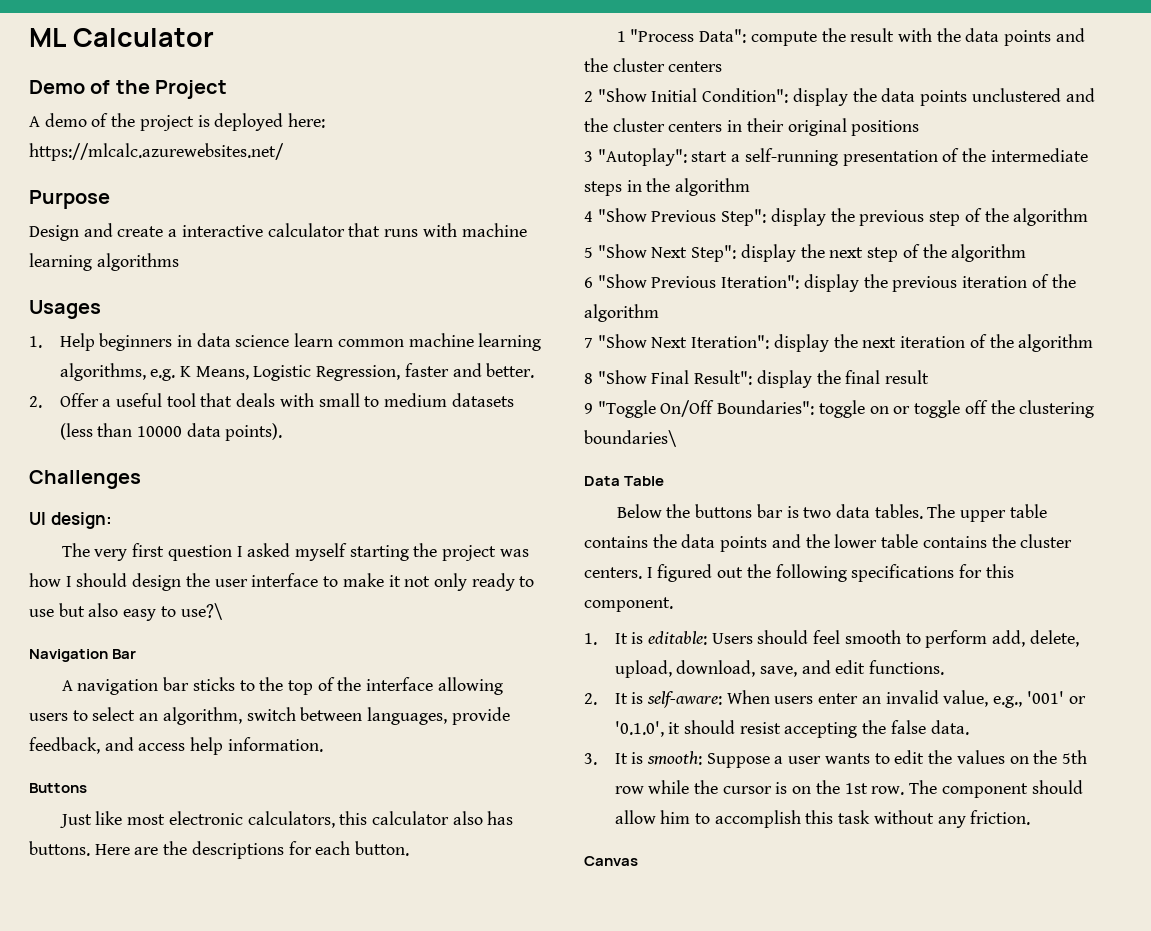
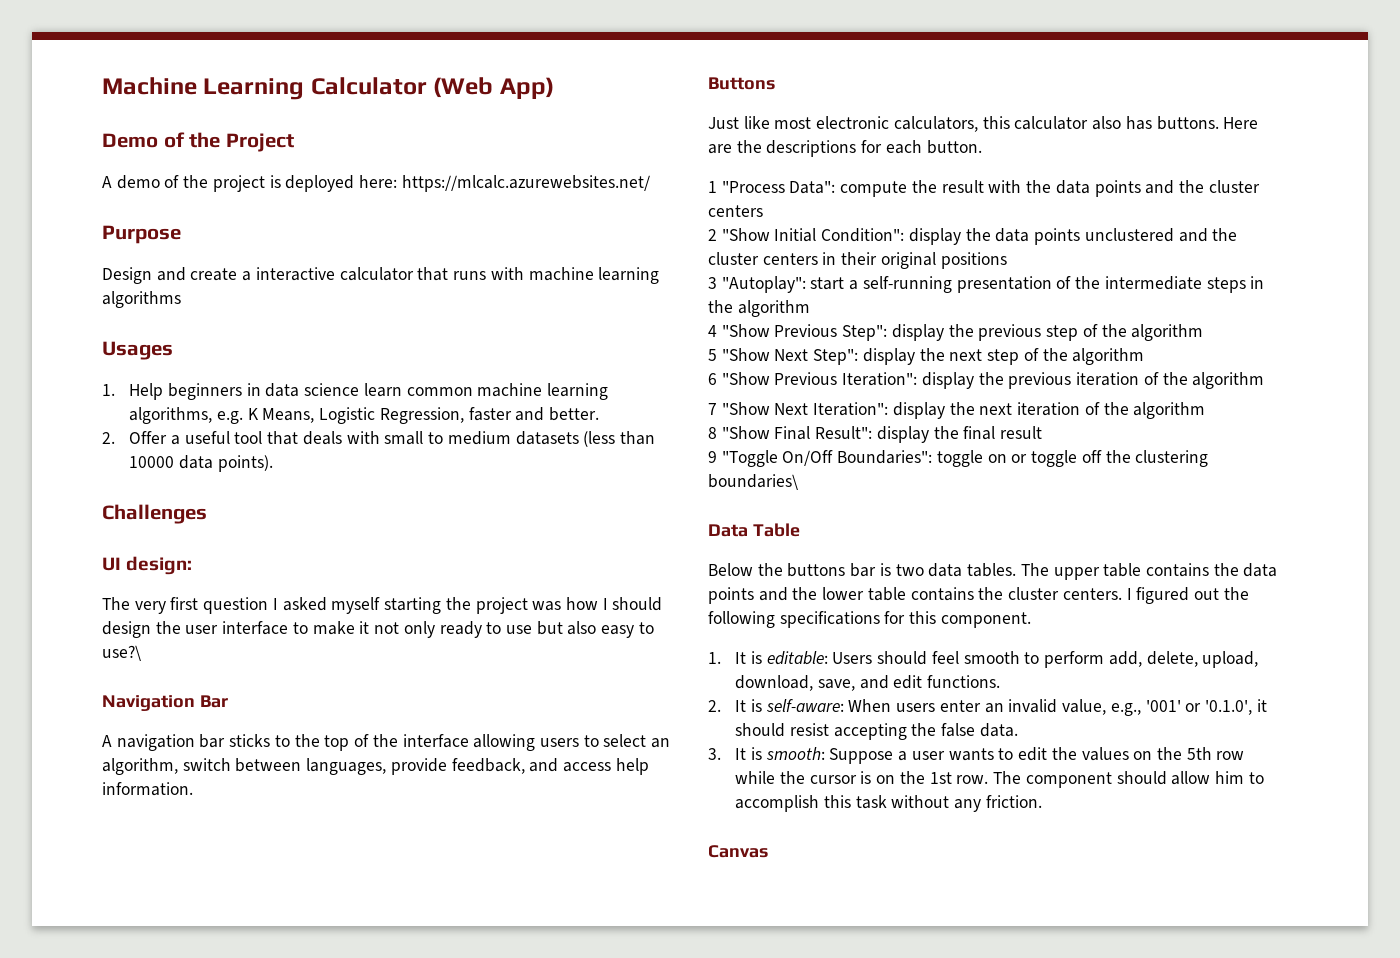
- ML Calculator
+ Machine Learning Calculator (Web App)

